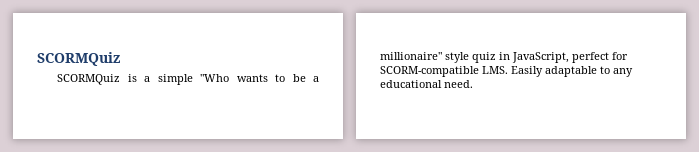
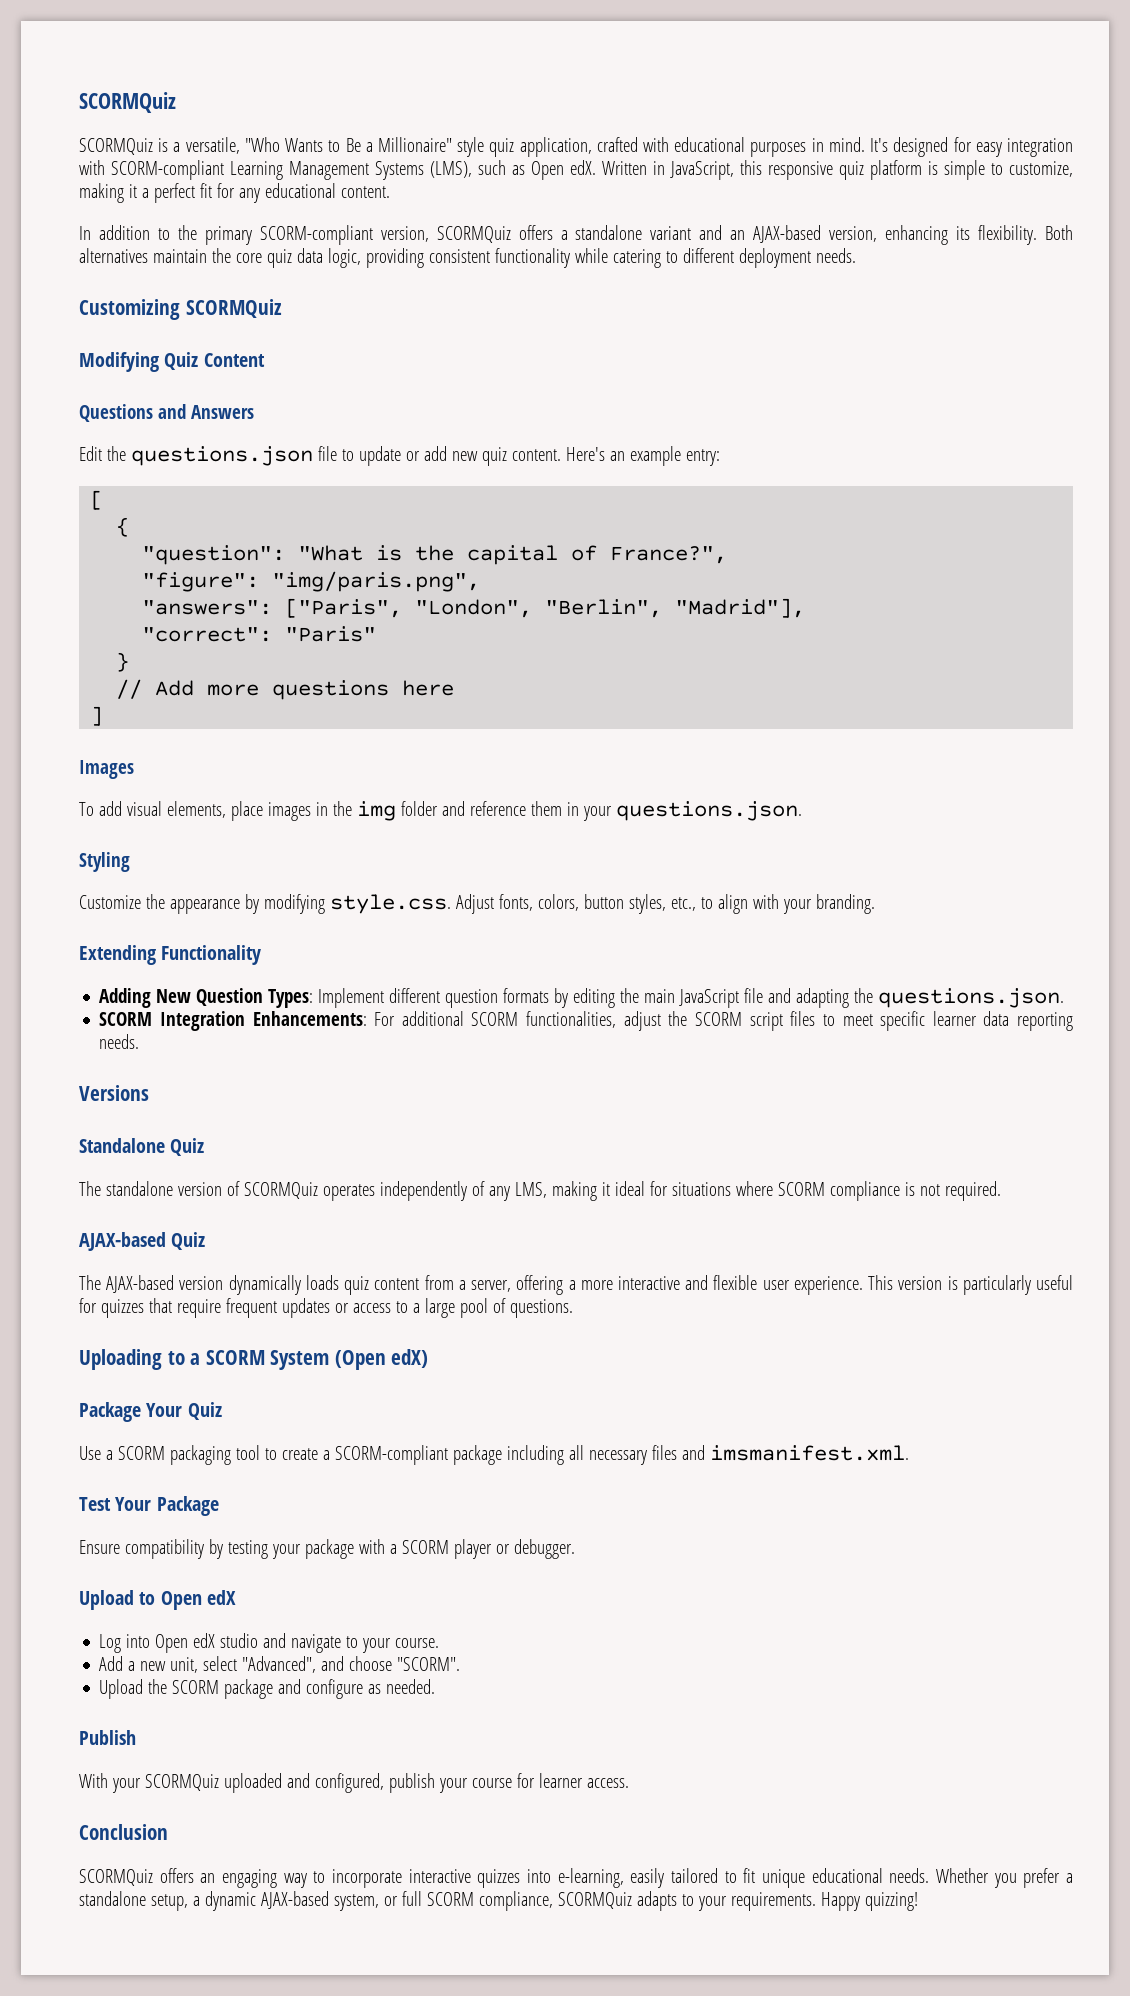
- SCORMQuiz is a simple "Who wants to be a millionaire" style quiz in JavaScript, perfect for SCORM-compatible LMS. Easily adaptable to any educational need.
+ SCORMQuiz is a versatile, "Who Wants to Be a Millionaire" style quiz application, crafted with educational purposes in mind. It's designed for easy integration with SCORM-compliant Learning Management Systems (LMS), such as Open edX. Written in JavaScript, this responsive quiz platform is simple to customize, making it a perfect fit for any educational content.
+ In addition to the primary SCORM-compliant version, SCORMQuiz offers a standalone variant and an AJAX-based version, enhancing its flexibility. Both alternatives maintain the core quiz data logic, providing consistent functionality while catering to different deployment needs.
+ Customizing SCORMQuiz
+ Modifying Quiz Content
+ Questions and Answers
+ Edit the questions.json file to update or add new quiz content. Here's an example entry:
+ [
+ {
+ "question": "What is the capital of France?",
+ "figure": "img/paris.png",
+ "answers": ["Paris", "London", "Berlin", "Madrid"],
+ "correct": "Paris"
+ }
+ // Add more questions here
+ ]
+ Images
+ To add visual elements, place images in the img folder and reference them in your questions.json.
+ Styling
+ Customize the appearance by modifying style.css. Adjust fonts, colors, button styles, etc., to align with your branding.
+ Extending Functionality
+ Adding New Question Types: Implement different question formats by editing the main JavaScript file and adapting the questions.json.
+ SCORM Integration Enhancements: For additional SCORM functionalities, adjust the SCORM script files to meet specific learner data reporting needs.
+ Versions
+ Standalone Quiz
+ The standalone version of SCORMQuiz operates independently of any LMS, making it ideal for situations where SCORM compliance is not required.
+ AJAX-based Quiz
+ The AJAX-based version dynamically loads quiz content from a server, offering a more interactive and flexible user experience. This version is particularly useful for quizzes that require frequent updates or access to a large pool of questions.
+ Uploading to a SCORM System (Open edX)
+ Package Your Quiz
+ Use a SCORM packaging tool to create a SCORM-compliant package including all necessary files and imsmanifest.xml.
+ Test Your Package
+ Ensure compatibility by testing your package with a SCORM player or debugger.
+ Upload to Open edX
+ Log into Open edX studio and navigate to your course.
+ Add a new unit, select "Advanced", and choose "SCORM".
+ Upload the SCORM package and configure as needed.
+ Publish
+ With your SCORMQuiz uploaded and configured, publish your course for learner access.
+ Conclusion
+ SCORMQuiz offers an engaging way to incorporate interactive quizzes into e-learning, easily tailored to fit unique educational needs. Whether you prefer a standalone setup, a dynamic AJAX-based system, or full SCORM compliance, SCORMQuiz adapts to your requirements. Happy quizzing!

